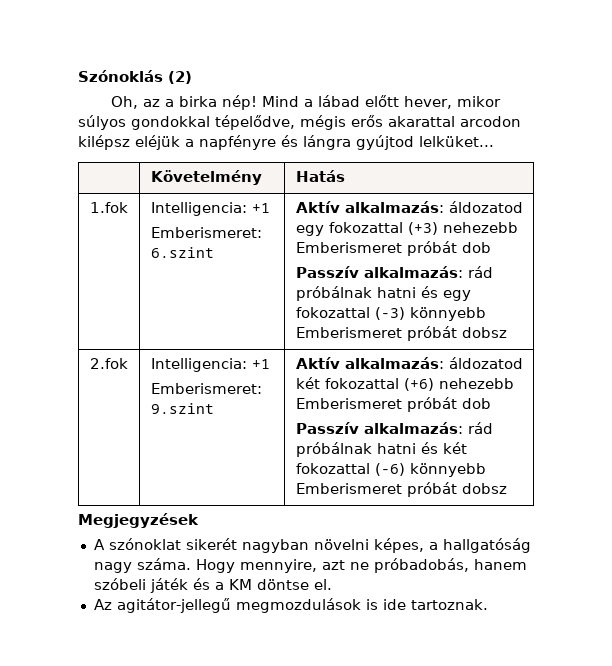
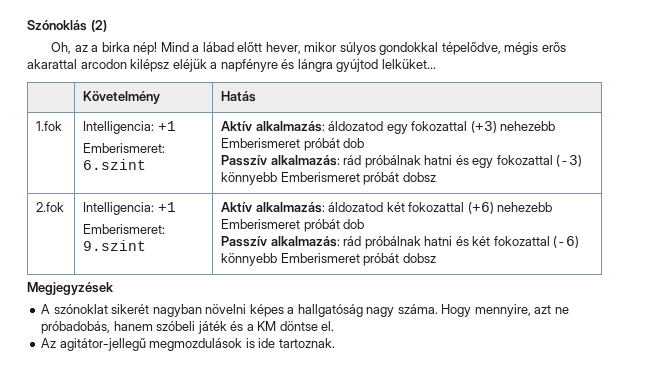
- A szónoklat sikerét nagyban növelni képes, a hallgatóság nagy száma.
+ A szónoklat sikerét nagyban növelni képes a hallgatóság nagy száma.

